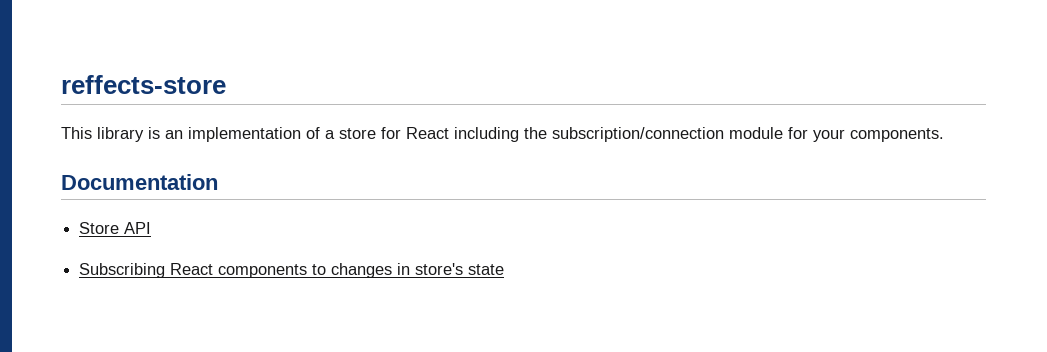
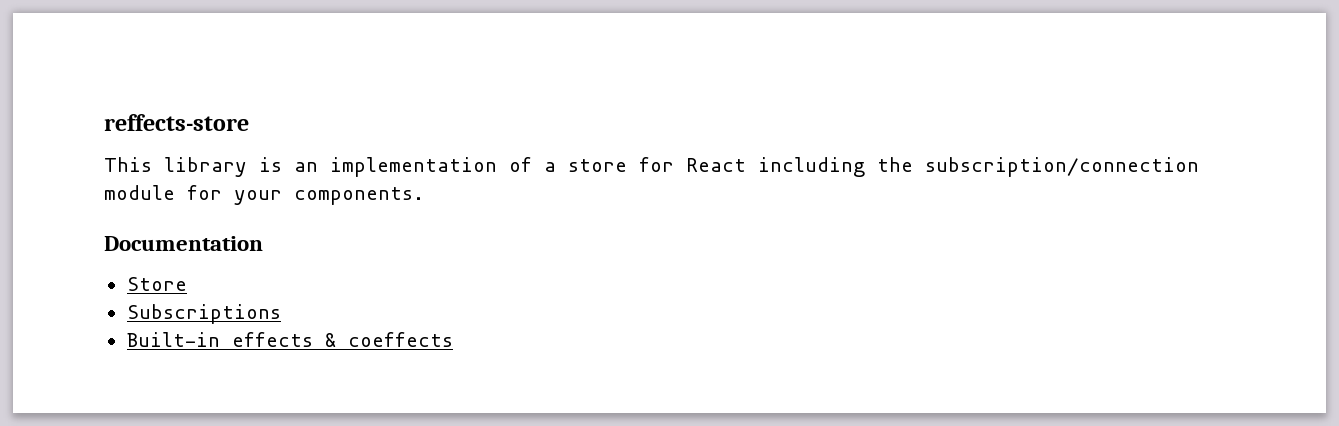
- Store API
- Subscribing React components to changes in store's state
+ Store
+ Subscriptions
+ Built-in effects & coeffects

